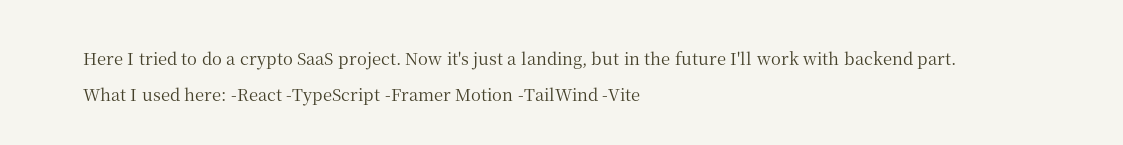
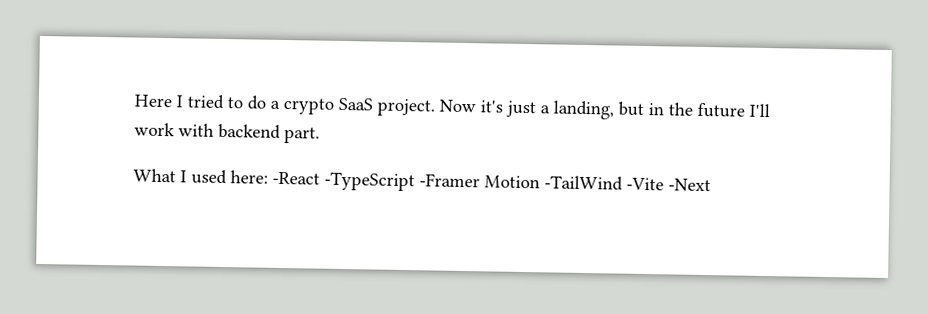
- What I used here: -React -TypeScript -Framer Motion -TailWind -Vite
+ What I used here: -React -TypeScript -Framer Motion -TailWind -Vite -Next

